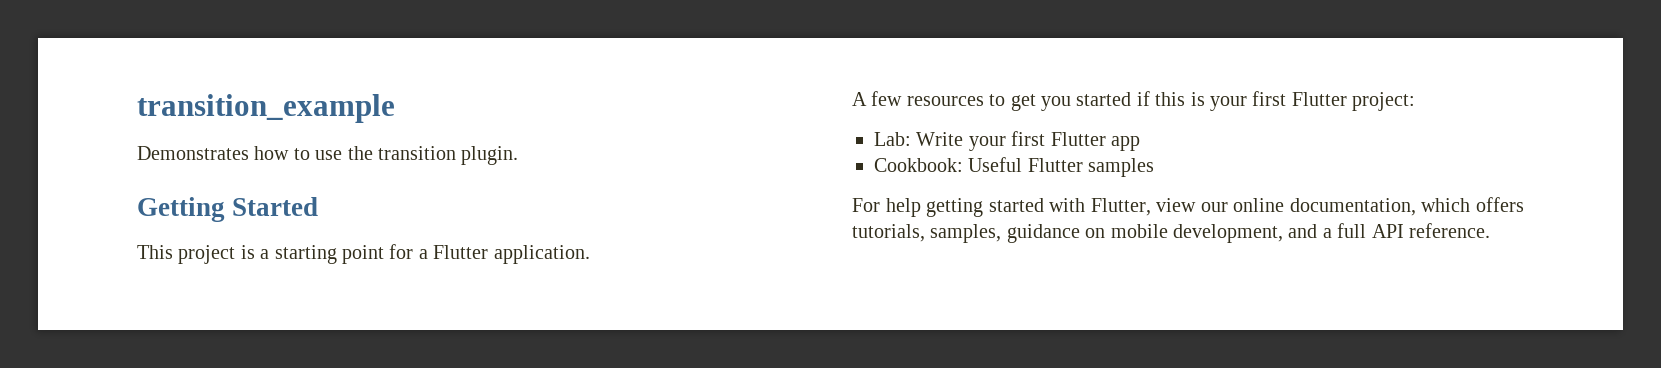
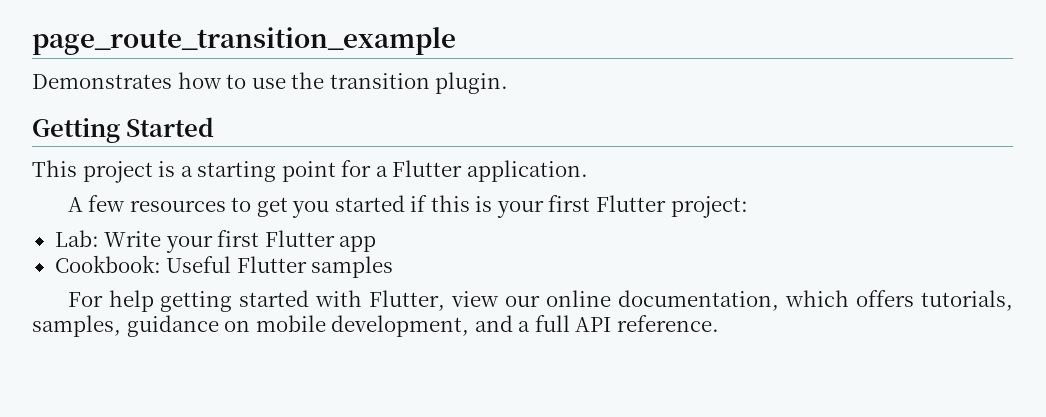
- transition_example
+ page_route_transition_example

